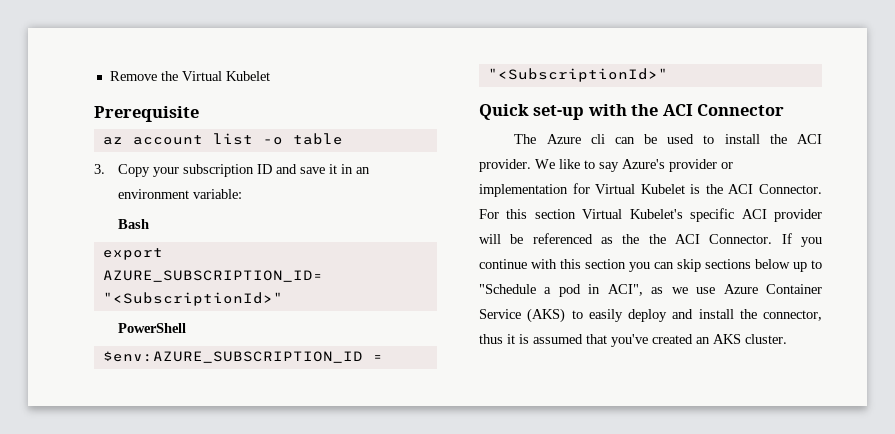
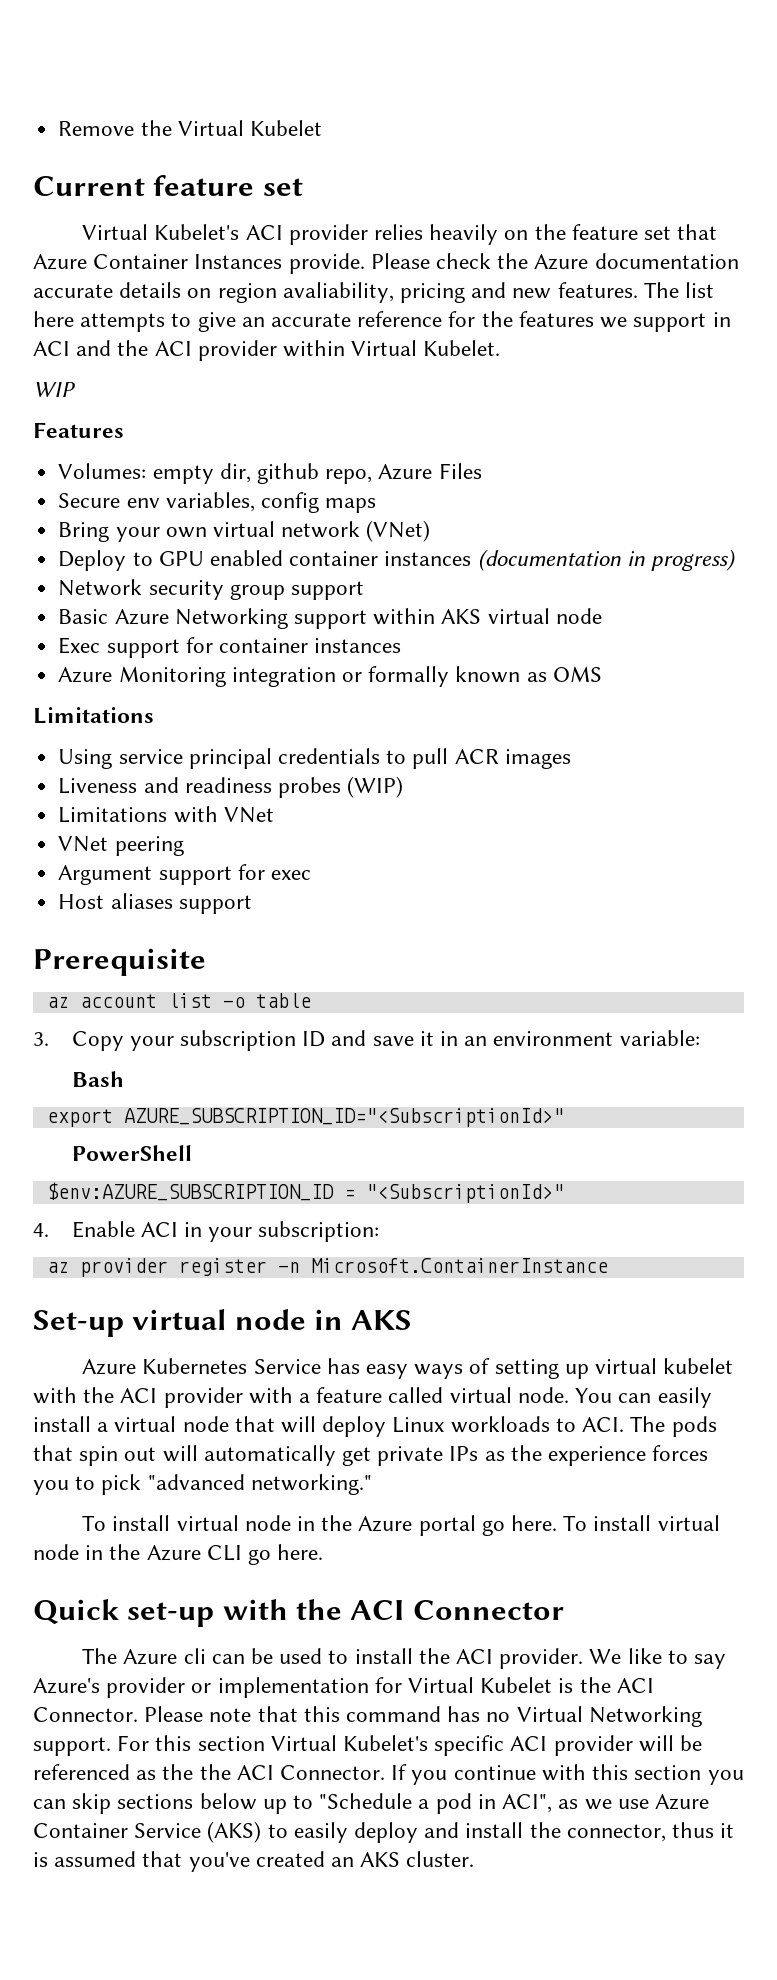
+ Current feature set
+ Virtual Kubelet's ACI provider relies heavily on the feature set that Azure Container Instances provide. Please check the Azure documentation accurate details on region avaliability, pricing and new features. The list here attempts to give an accurate reference for the features we support in ACI and the ACI provider within Virtual Kubelet.
+ WIP
+ Features
+ Volumes: empty dir, github repo, Azure Files
+ Secure env variables, config maps
+ Bring your own virtual network (VNet)
+ Deploy to GPU enabled container instances (documentation in progress)
+ Network security group support
+ Basic Azure Networking support within AKS virtual node
+ Exec support for container instances
+ Azure Monitoring integration or formally known as OMS
+ Limitations
+ Using service principal credentials to pull ACR images
+ Liveness and readiness probes (WIP)
+ Limitations with VNet
+ VNet peering
+ Argument support for exec
+ Host aliases support
+ 4. Enable ACI in your subscription:
+ az provider register -n Microsoft.ContainerInstance
+ Set-up virtual node in AKS
+ Azure Kubernetes Service has easy ways of setting up virtual kubelet with the ACI provider with a feature called virtual node. You can easily install a virtual node that will deploy Linux workloads to ACI. The pods that spin out will automatically get private IPs as the experience forces you to pick "advanced networking."
+ To install virtual node in the Azure portal go here. To install virtual node in the Azure CLI go here.
+ Please note that this command has no Virtual Networking support.

